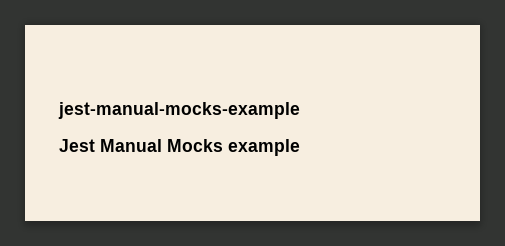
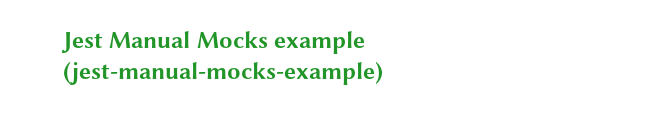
- jest-manual-mocks-example
- Jest Manual Mocks example
+ Jest Manual Mocks example (jest-manual-mocks-example)

